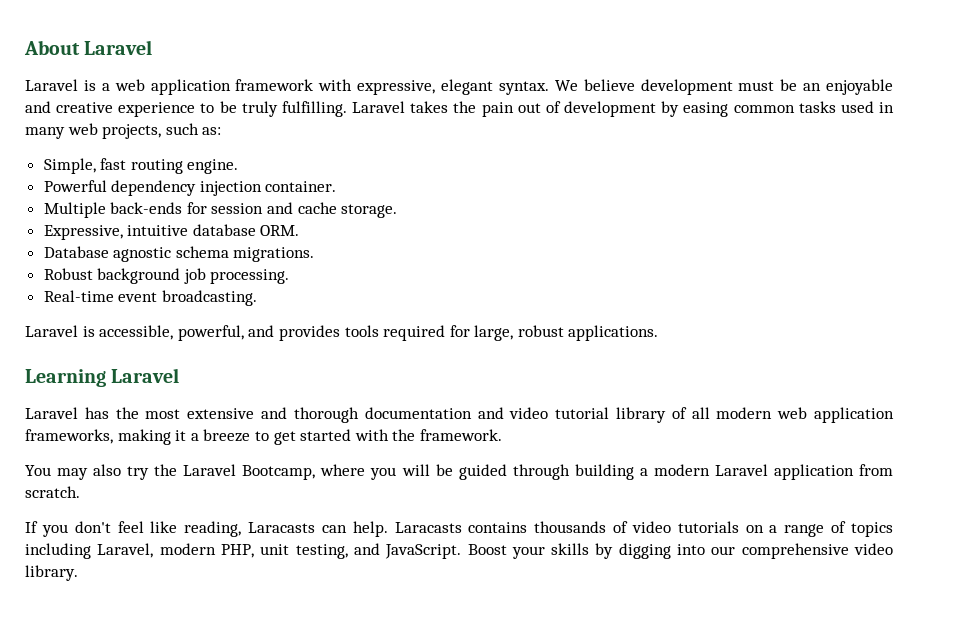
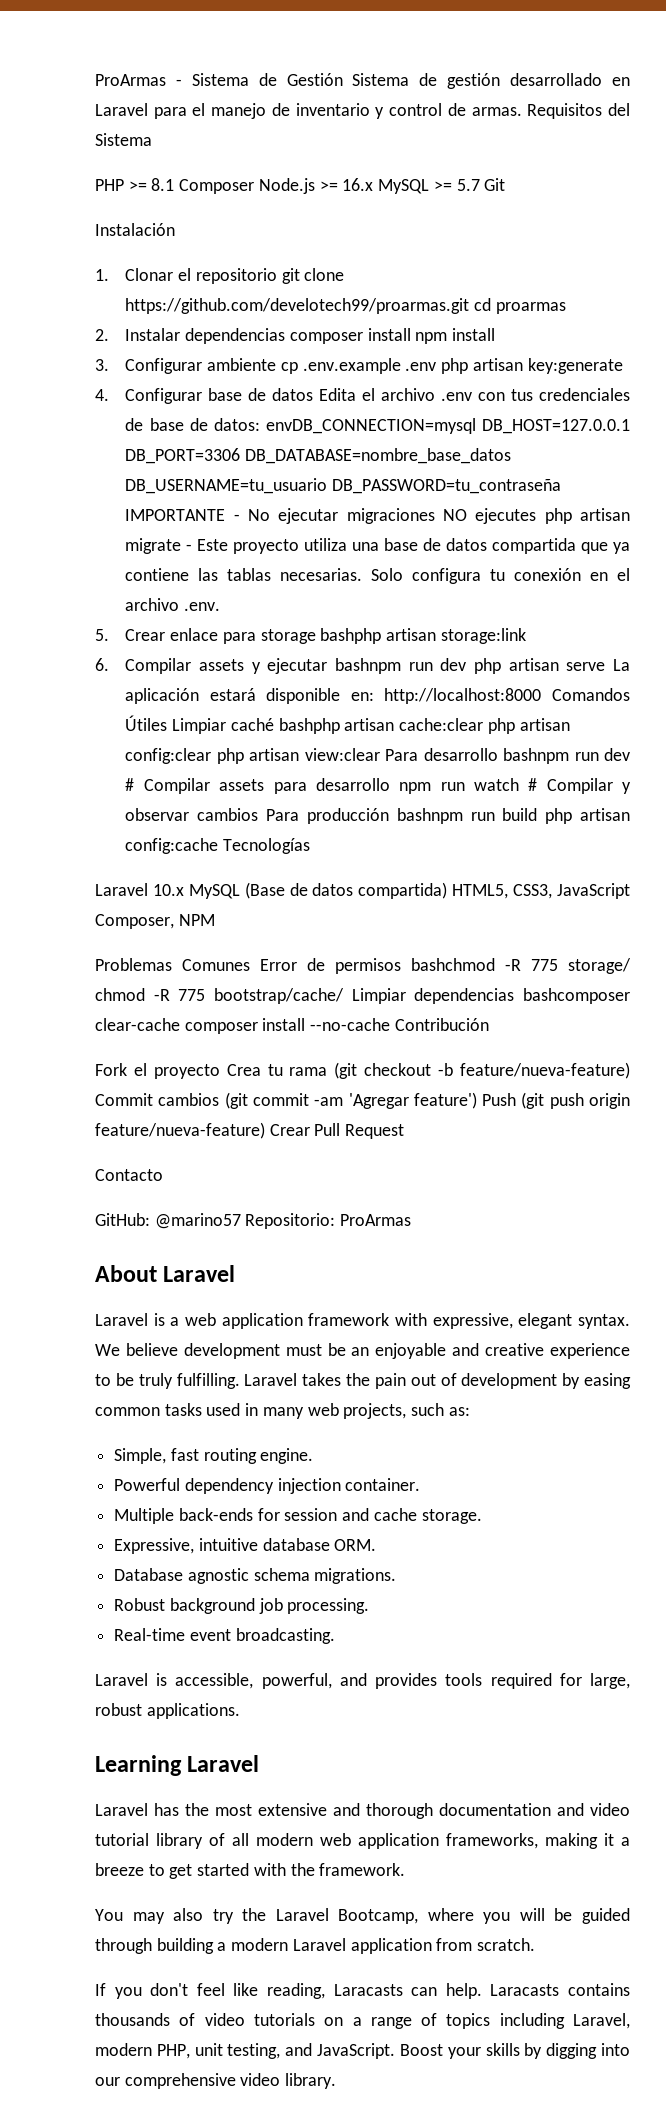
+ ProArmas - Sistema de Gestión Sistema de gestión desarrollado en Laravel para el manejo de inventario y control de armas. Requisitos del Sistema
+ PHP >= 8.1 Composer Node.js >= 16.x MySQL >= 5.7 Git
+ Instalación
+ 1. Clonar el repositorio git clone https://github.com/develotech99/proarmas.git cd proarmas
+ 2. Instalar dependencias composer install npm install
+ 3. Configurar ambiente cp .env.example .env php artisan key:generate
+ 4. Configurar base de datos Edita el archivo .env con tus credenciales de base de datos: envDB_CONNECTION=mysql DB_HOST=127.0.0.1 DB_PORT=3306 DB_DATABASE=nombre_base_datos DB_USERNAME=tu_usuario DB_PASSWORD=tu_contraseña IMPORTANTE - No ejecutar migraciones NO ejecutes php artisan migrate - Este proyecto utiliza una base de datos compartida que ya contiene las tablas necesarias. Solo configura tu conexión en el archivo .env.
+ 5. Crear enlace para storage bashphp artisan storage:link
+ 6. Compilar assets y ejecutar bashnpm run dev php artisan serve La aplicación estará disponible en: http://localhost:8000 Comandos Útiles Limpiar caché bashphp artisan cache:clear php artisan config:clear php artisan view:clear Para desarrollo bashnpm run dev # Compilar assets para desarrollo npm run watch # Compilar y observar cambios Para producción bashnpm run build php artisan config:cache Tecnologías
+ Laravel 10.x MySQL (Base de datos compartida) HTML5, CSS3, JavaScript Composer, NPM
+ Problemas Comunes Error de permisos bashchmod -R 775 storage/ chmod -R 775 bootstrap/cache/ Limpiar dependencias bashcomposer clear-cache composer install --no-cache Contribución
+ Fork el proyecto Crea tu rama (git checkout -b feature/nueva-feature) Commit cambios (git commit -am 'Agregar feature') Push (git push origin feature/nueva-feature) Crear Pull Request
+ Contacto
+ GitHub: @marino57 Repositorio: ProArmas

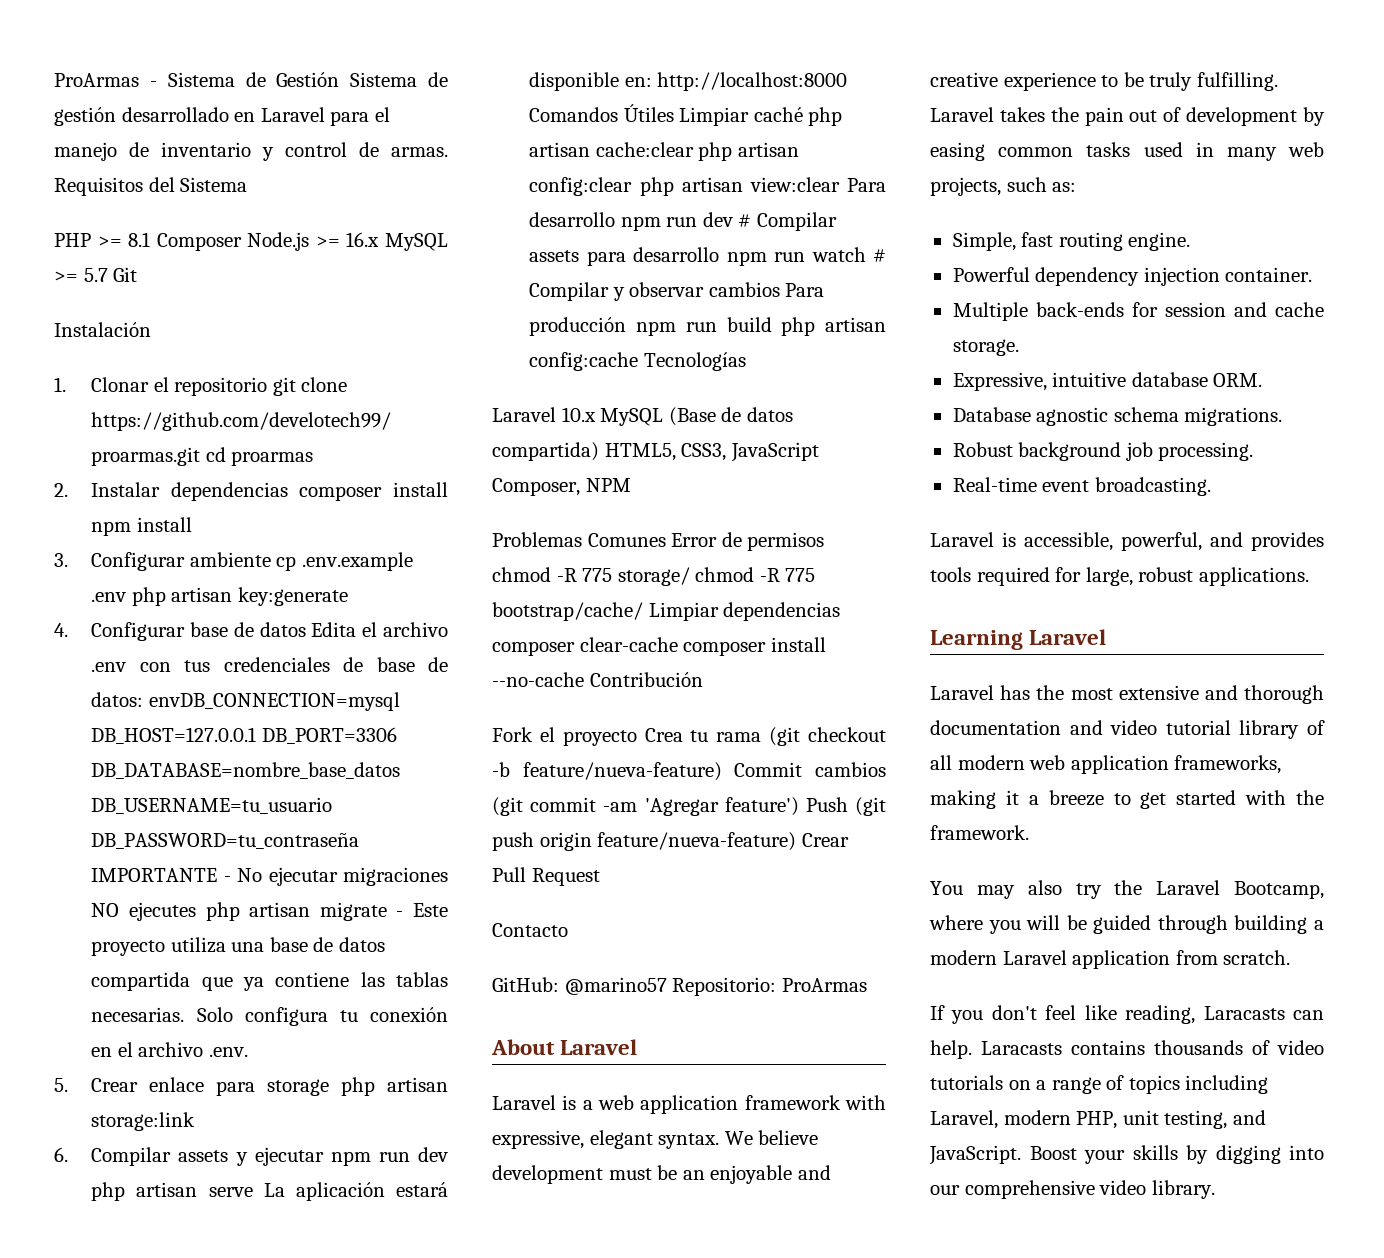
- 5. Crear enlace para storage bashphp artisan storage:link
+ 5. Crear enlace para storage php artisan storage:link
- 6. Compilar assets y ejecutar bashnpm run dev php artisan serve La aplicación estará disponible en: http://localhost:8000 Comandos Útiles Limpiar caché bashphp artisan cache:clear php artisan config:clear php artisan view:clear Para desarrollo bashnpm run dev # Compilar assets para desarrollo npm run watch # Compilar y observar cambios Para producción bashnpm run build php artisan config:cache Tecnologías
+ 6. Compilar assets y ejecutar npm run dev php artisan serve La aplicación estará disponible en: http://localhost:8000 Comandos Útiles Limpiar caché php artisan cache:clear php artisan config:clear php artisan view:clear Para desarrollo npm run dev # Compilar assets para desarrollo npm run watch # Compilar y observar cambios Para producción npm run build php artisan config:cache Tecnologías
- Problemas Comunes Error de permisos bashchmod -R 775 storage/ chmod -R 775 bootstrap/cache/ Limpiar dependencias bashcomposer clear-cache composer install --no-cache Contribución
+ Problemas Comunes Error de permisos chmod -R 775 storage/ chmod -R 775 bootstrap/cache/ Limpiar dependencias composer clear-cache composer install --no-cache Contribución

